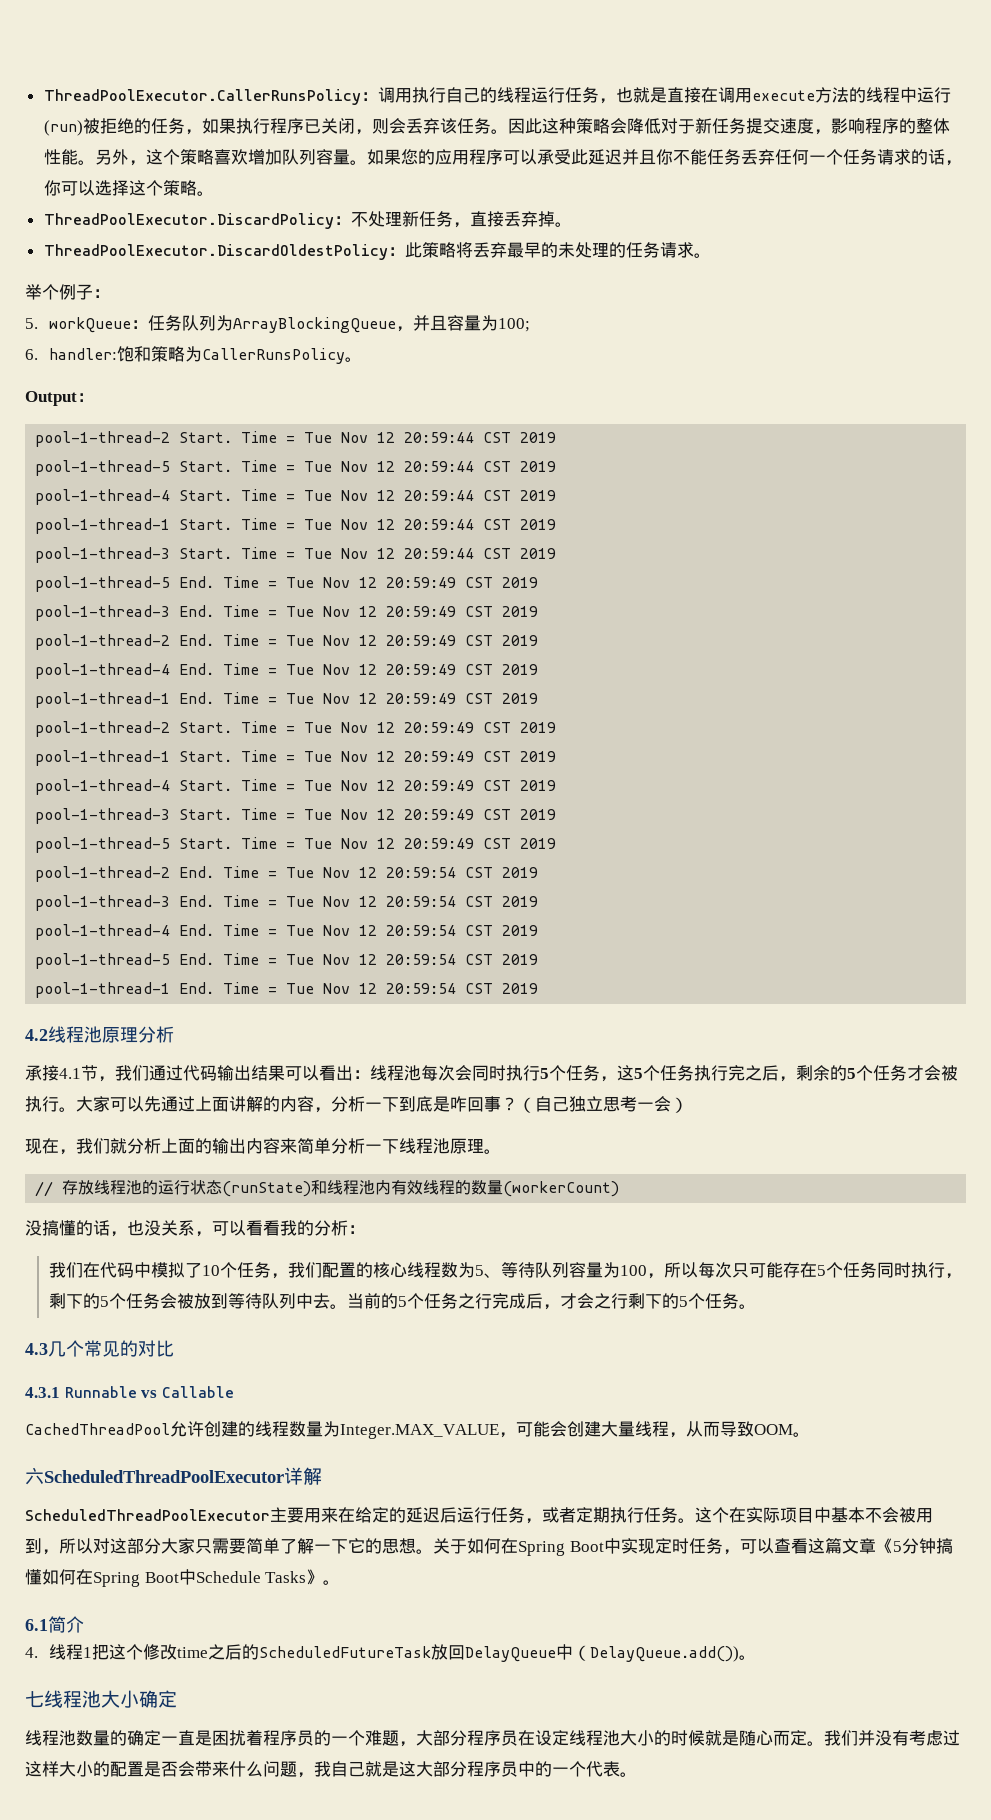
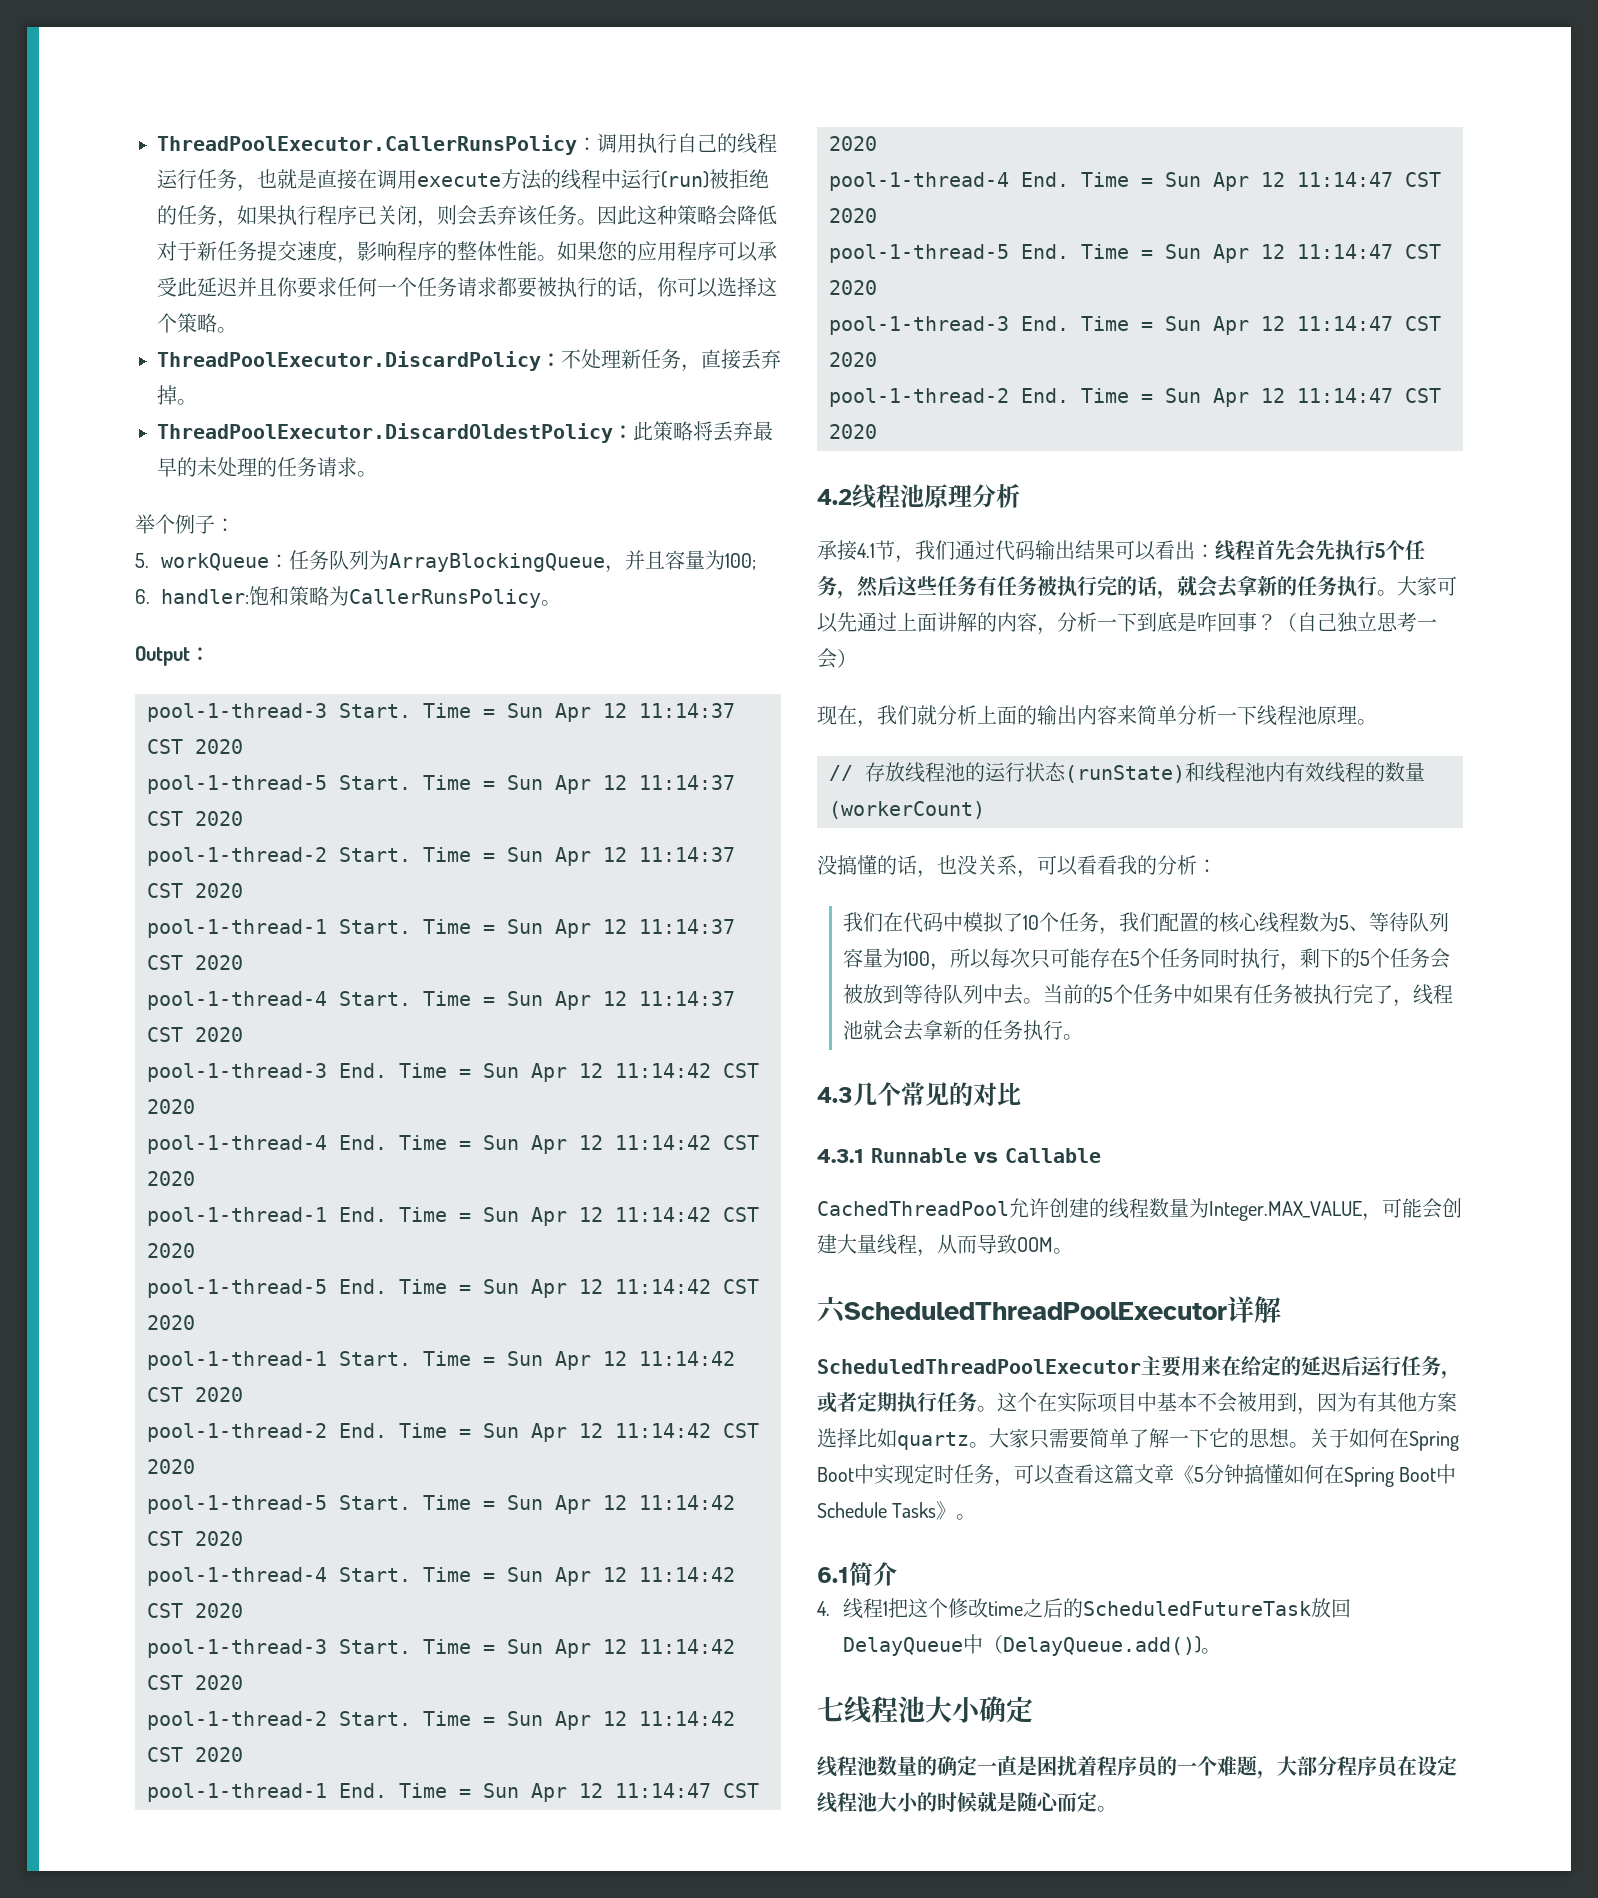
- 另外，这个策略喜欢增加队列容量。
- 如果您的应用程序可以承受此延迟并且你不能任务丢弃任何一个任务请求的话，你可以选择这个策略。
+ 如果您的应用程序可以承受此延迟并且你要求任何一个任务请求都要被执行的话，你可以选择这个策略。
- pool-1-thread-2 Start. Time = Tue Nov 12 20:59:44 CST 2019
- pool-1-thread-5 Start. Time = Tue Nov 12 20:59:44 CST 2019
- pool-1-thread-4 Start. Time = Tue Nov 12 20:59:44 CST 2019
- pool-1-thread-1 Start. Time = Tue Nov 12 20:59:44 CST 2019
- pool-1-thread-3 Start. Time = Tue Nov 12 20:59:44 CST 2019
- pool-1-thread-5 End. Time = Tue Nov 12 20:59:49 CST 2019
- pool-1-thread-3 End. Time = Tue Nov 12 20:59:49 CST 2019
- pool-1-thread-2 End. Time = Tue Nov 12 20:59:49 CST 2019
- pool-1-thread-4 End. Time = Tue Nov 12 20:59:49 CST 2019
- pool-1-thread-1 End. Time = Tue Nov 12 20:59:49 CST 2019
- pool-1-thread-2 Start. Time = Tue Nov 12 20:59:49 CST 2019
- pool-1-thread-1 Start. Time = Tue Nov 12 20:59:49 CST 2019
- pool-1-thread-4 Start. Time = Tue Nov 12 20:59:49 CST 2019
- pool-1-thread-3 Start. Time = Tue Nov 12 20:59:49 CST 2019
- pool-1-thread-5 Start. Time = Tue Nov 12 20:59:49 CST 2019
- pool-1-thread-2 End. Time = Tue Nov 12 20:59:54 CST 2019
- pool-1-thread-3 End. Time = Tue Nov 12 20:59:54 CST 2019
- pool-1-thread-4 End. Time = Tue Nov 12 20:59:54 CST 2019
- pool-1-thread-5 End. Time = Tue Nov 12 20:59:54 CST 2019
- pool-1-thread-1 End. Time = Tue Nov 12 20:59:54 CST 2019
+ pool-1-thread-3 Start. Time = Sun Apr 12 11:14:37 CST 2020
+ pool-1-thread-5 Start. Time = Sun Apr 12 11:14:37 CST 2020
+ pool-1-thread-2 Start. Time = Sun Apr 12 11:14:37 CST 2020
+ pool-1-thread-1 Start. Time = Sun Apr 12 11:14:37 CST 2020
+ pool-1-thread-4 Start. Time = Sun Apr 12 11:14:37 CST 2020
+ pool-1-thread-3 End. Time = Sun Apr 12 11:14:42 CST 2020
+ pool-1-thread-4 End. Time = Sun Apr 12 11:14:42 CST 2020
+ pool-1-thread-1 End. Time = Sun Apr 12 11:14:42 CST 2020
+ pool-1-thread-5 End. Time = Sun Apr 12 11:14:42 CST 2020
+ pool-1-thread-1 Start. Time = Sun Apr 12 11:14:42 CST 2020
+ pool-1-thread-2 End. Time = Sun Apr 12 11:14:42 CST 2020
+ pool-1-thread-5 Start. Time = Sun Apr 12 11:14:42 CST 2020
+ pool-1-thread-4 Start. Time = Sun Apr 12 11:14:42 CST 2020
+ pool-1-thread-3 Start. Time = Sun Apr 12 11:14:42 CST 2020
+ pool-1-thread-2 Start. Time = Sun Apr 12 11:14:42 CST 2020
+ pool-1-thread-1 End. Time = Sun Apr 12 11:14:47 CST 2020
+ pool-1-thread-4 End. Time = Sun Apr 12 11:14:47 CST 2020
+ pool-1-thread-5 End. Time = Sun Apr 12 11:14:47 CST 2020
+ pool-1-thread-3 End. Time = Sun Apr 12 11:14:47 CST 2020
+ pool-1-thread-2 End. Time = Sun Apr 12 11:14:47 CST 2020
- 承接4.1节，我们通过代码输出结果可以看出：线程池每次会同时执行5个任务，这5个任务执行完之后，剩余的5个任务才会被执行。
+ 承接4.1节，我们通过代码输出结果可以看出：线程首先会先执行5个任务，然后这些任务有任务被执行完的话，就会去拿新的任务执行。
- 当前的5个任务之行完成后，才会之行剩下的5个任务。
+ 当前的5个任务中如果有任务被执行完了，线程池就会去拿新的任务执行。
- 这个在实际项目中基本不会被用到，所以对这部分大家只需要简单了解一下它的思想。
+ 这个在实际项目中基本不会被用到，因为有其他方案选择比如quartz。大家只需要简单了解一下它的思想。
- 我们并没有考虑过这样大小的配置是否会带来什么问题，我自己就是这大部分程序员中的一个代表。

